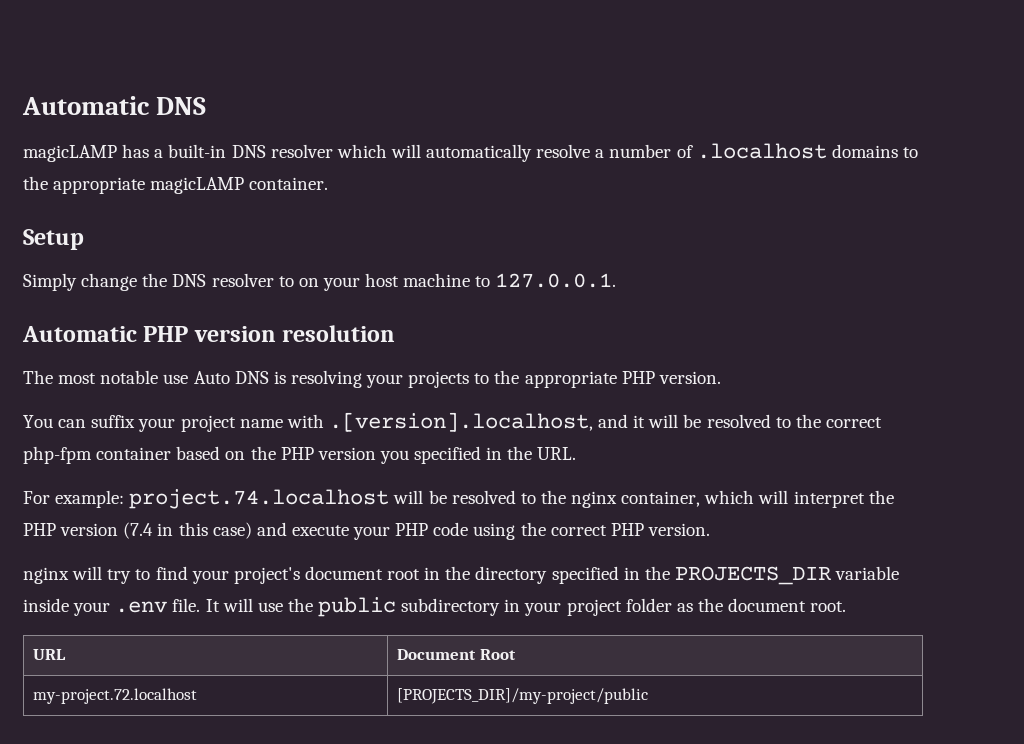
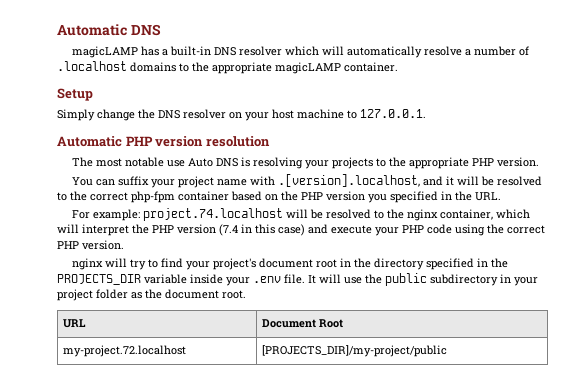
- Simply change the DNS resolver to on your host machine to 127.0.0.1.
+ Simply change the DNS resolver on your host machine to 127.0.0.1.

